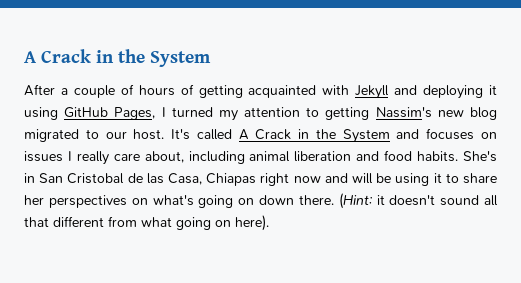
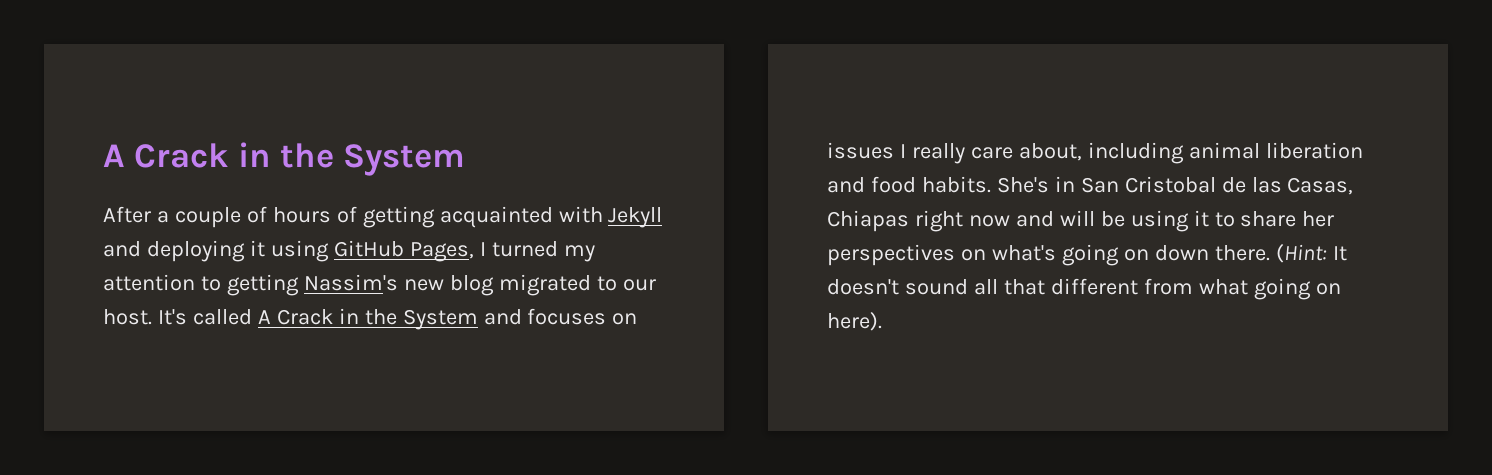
- She's in San Cristobal de las Casa, Chiapas right now and will be using it to share her perspectives on what's going on down there.
+ She's in San Cristobal de las Casas, Chiapas right now and will be using it to share her perspectives on what's going on down there.
- (Hint: it doesn't sound all that different from what going on here).
+ (Hint: It doesn't sound all that different from what going on here).

